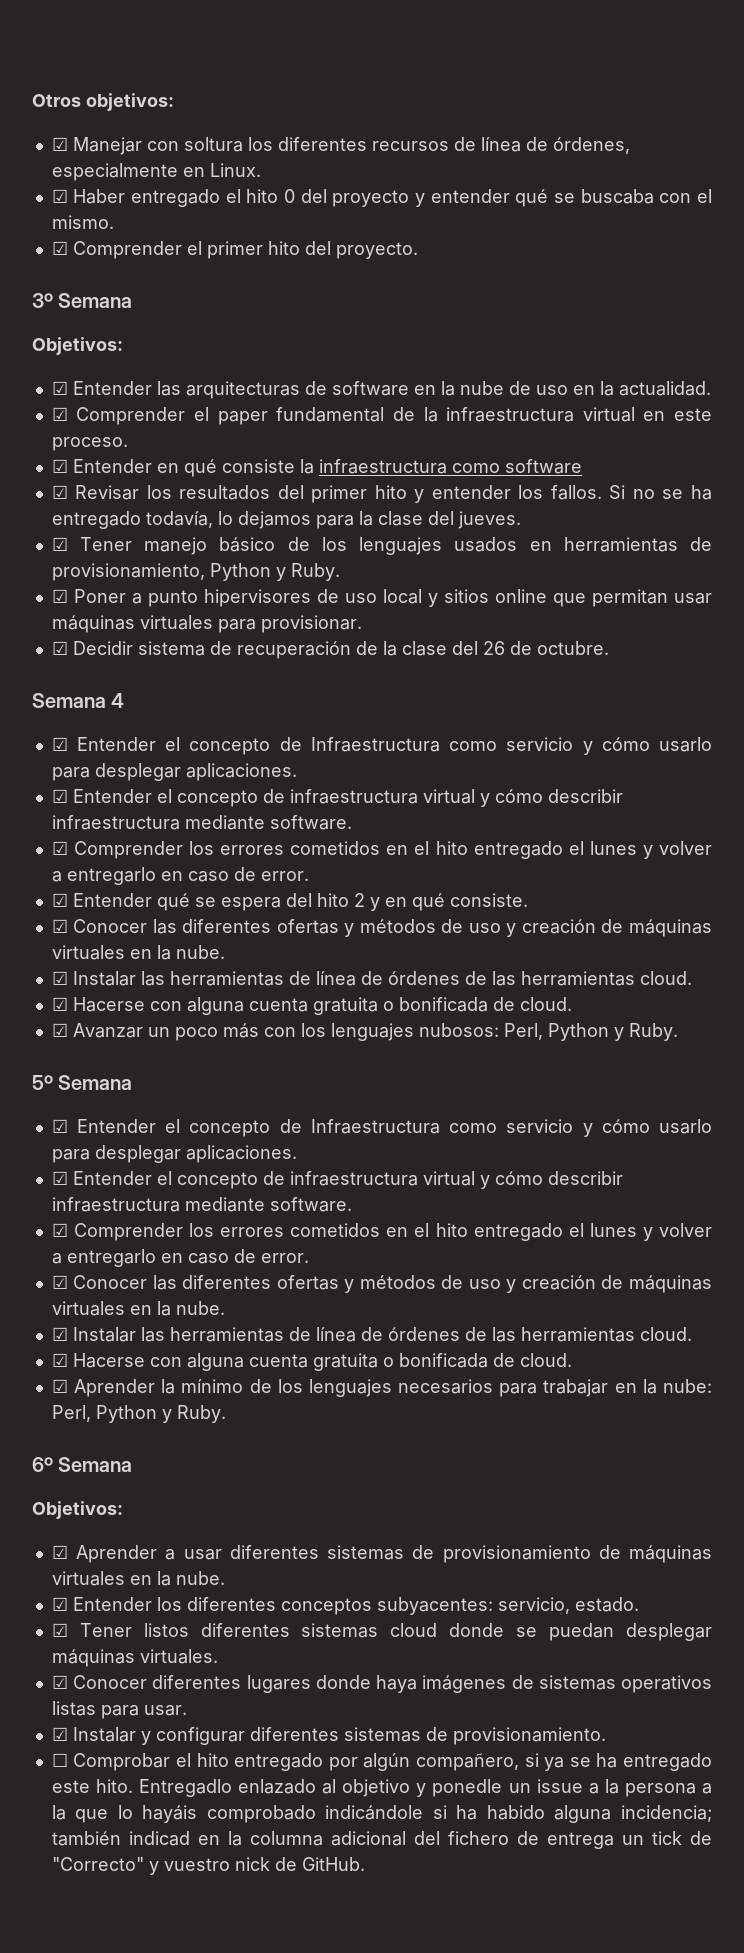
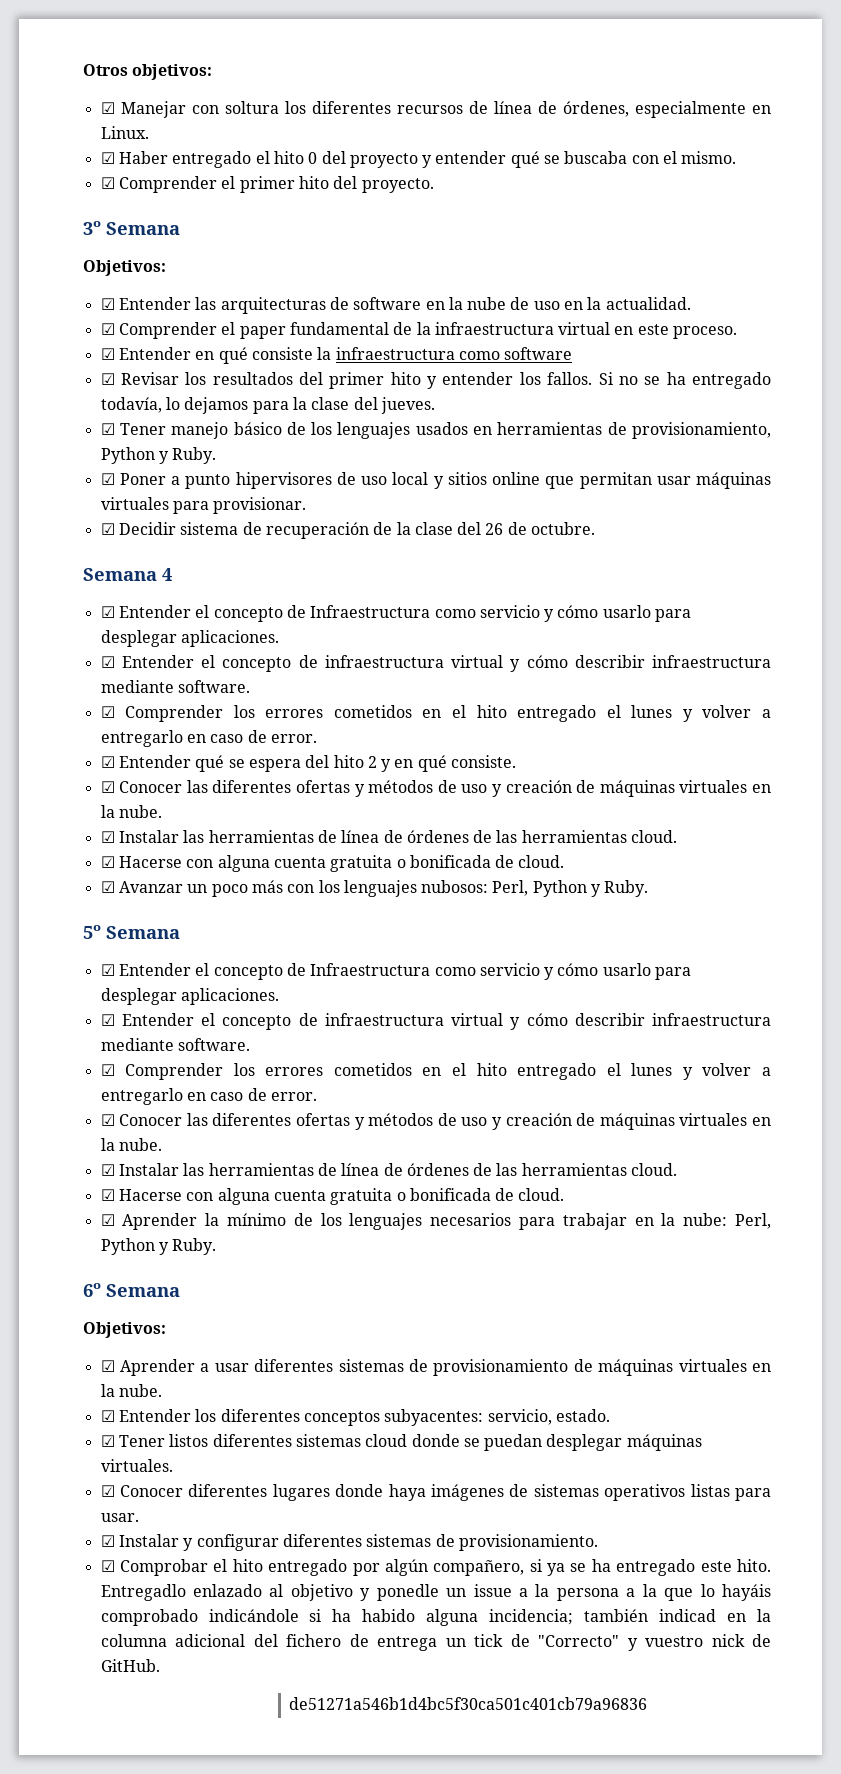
- ☐ Comprobar el hito entregado por algún compañero, si ya se ha entregado este hito.
+ ☑ Comprobar el hito entregado por algún compañero, si ya se ha entregado este hito.
+ de51271a546b1d4bc5f30ca501c401cb79a96836

